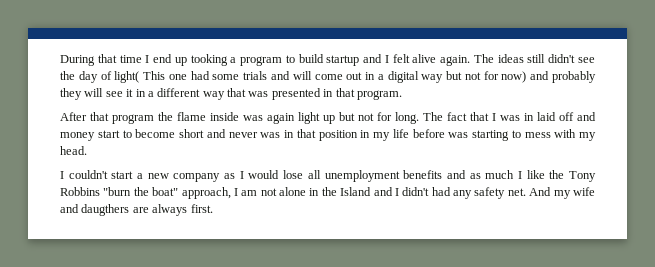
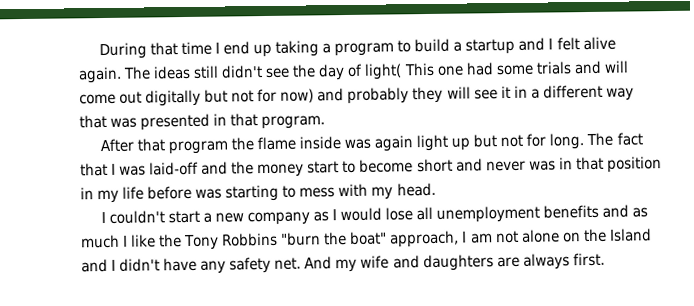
- During that time I end up tooking a program to build startup and I felt alive again.
+ During that time I end up taking a program to build a startup and I felt alive again.
- The ideas still didn't see the day of light( This one had some trials and will come out in a digital way but not for now) and probably they will see it in a different way that was presented in that program.
+ The ideas still didn't see the day of light( This one had some trials and will come out digitally but not for now) and probably they will see it in a different way that was presented in that program.
- The fact that I was in laid off and money start to become short and never was in that position in my life before was starting to mess with my head.
+ The fact that I was laid-off and the money start to become short and never was in that position in my life before was starting to mess with my head.
- I couldn't start a new company as I would lose all unemployment benefits and as much I like the Tony Robbins "burn the boat" approach, I am not alone in the Island and I didn't had any safety net.
+ I couldn't start a new company as I would lose all unemployment benefits and as much I like the Tony Robbins "burn the boat" approach, I am not alone on the Island and I didn't have any safety net.
- And my wife and daugthers are always first.
+ And my wife and daughters are always first.

